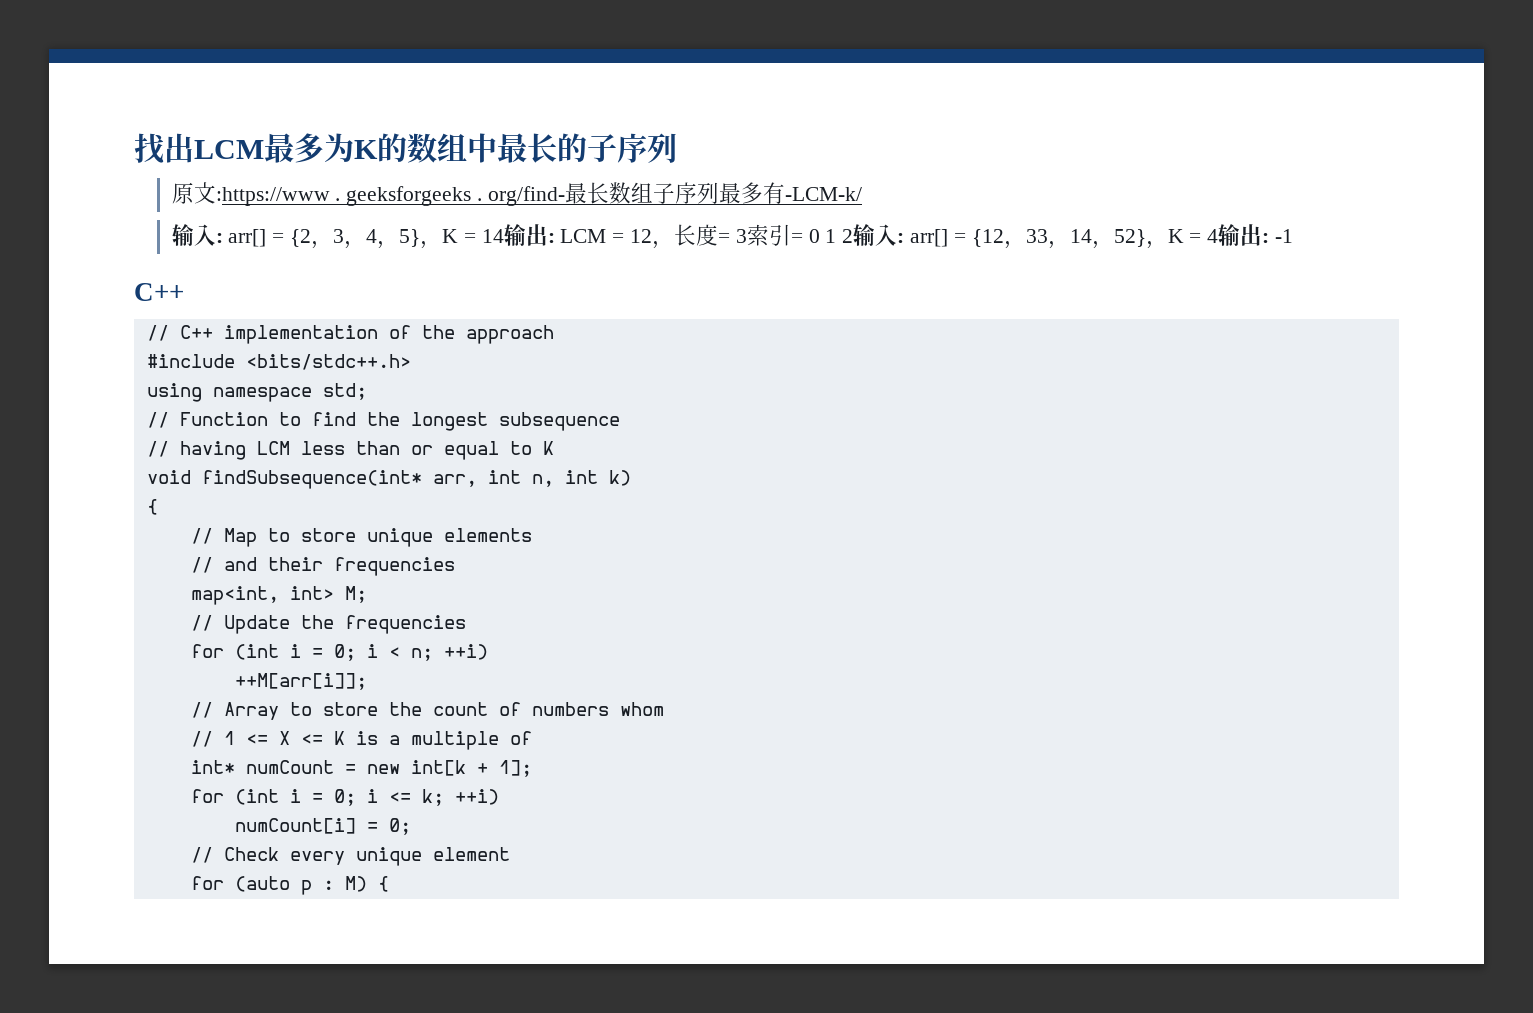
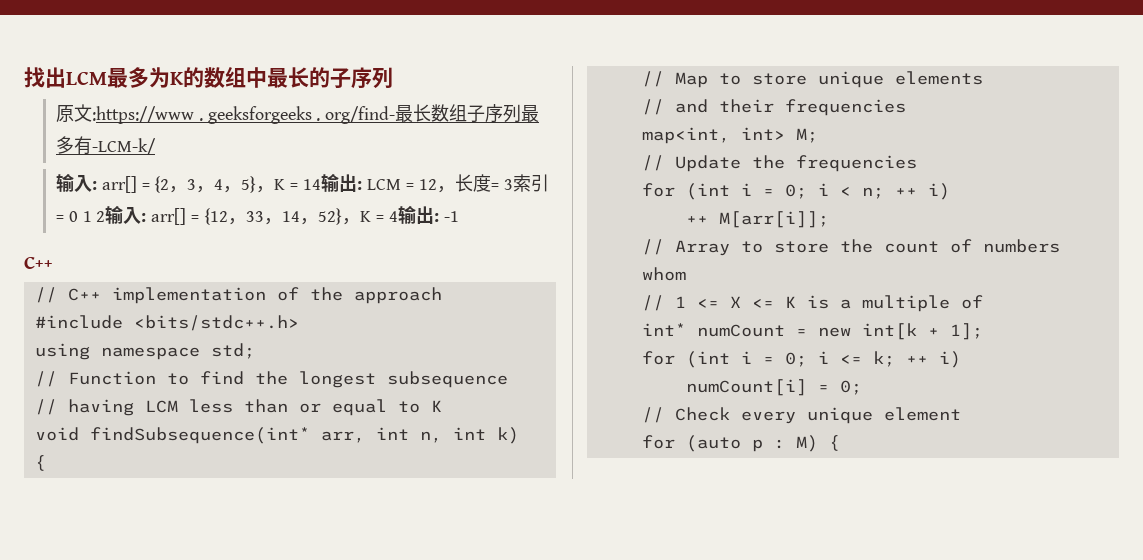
- for (int i = 0; i < n; ++i)
- ++M[arr[i]];
+ for (int i = 0; i < n; ++ i)
+ ++ M[arr[i]];
- for (int i = 0; i <= k; ++i)
+ for (int i = 0; i <= k; ++ i)

